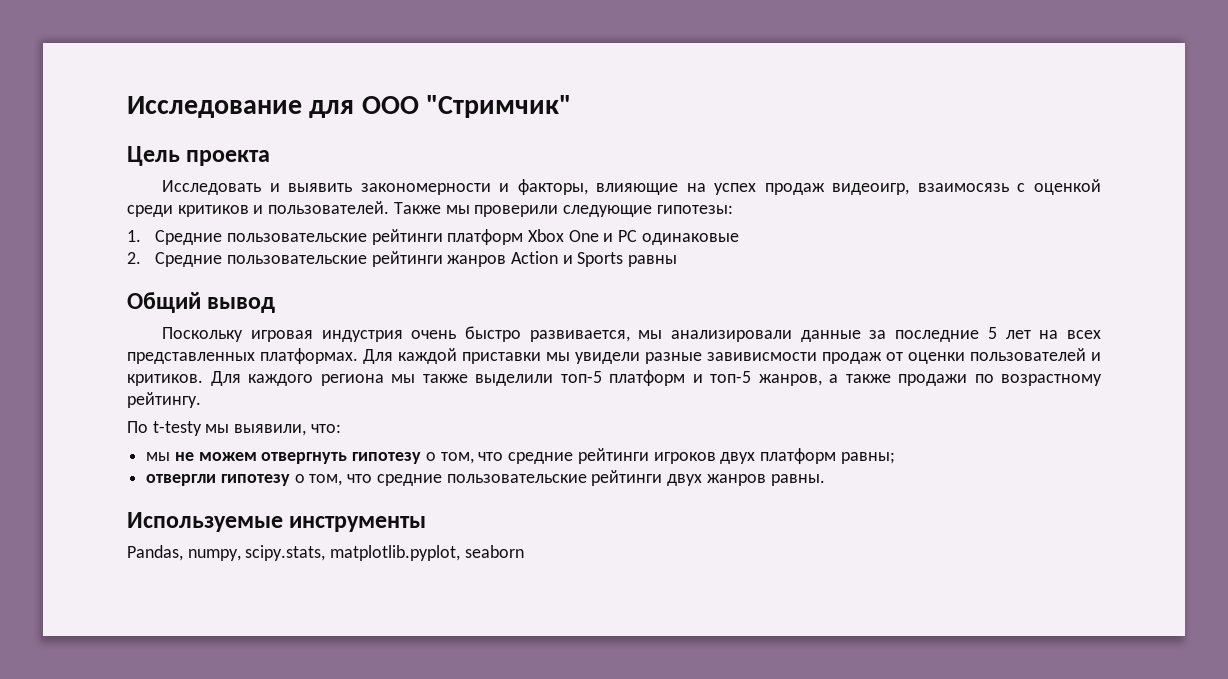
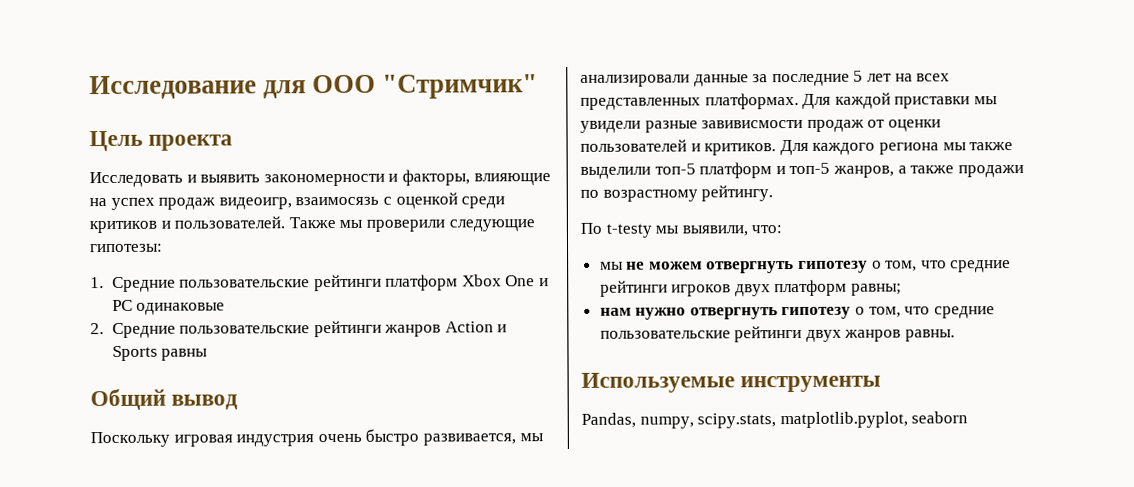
- отвергли гипотезу о том, что средние пользовательские рейтинги двух жанров равны.
+ нам нужно отвергнуть гипотезу о том, что средние пользовательские рейтинги двух жанров равны.

